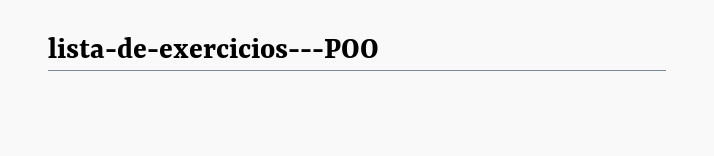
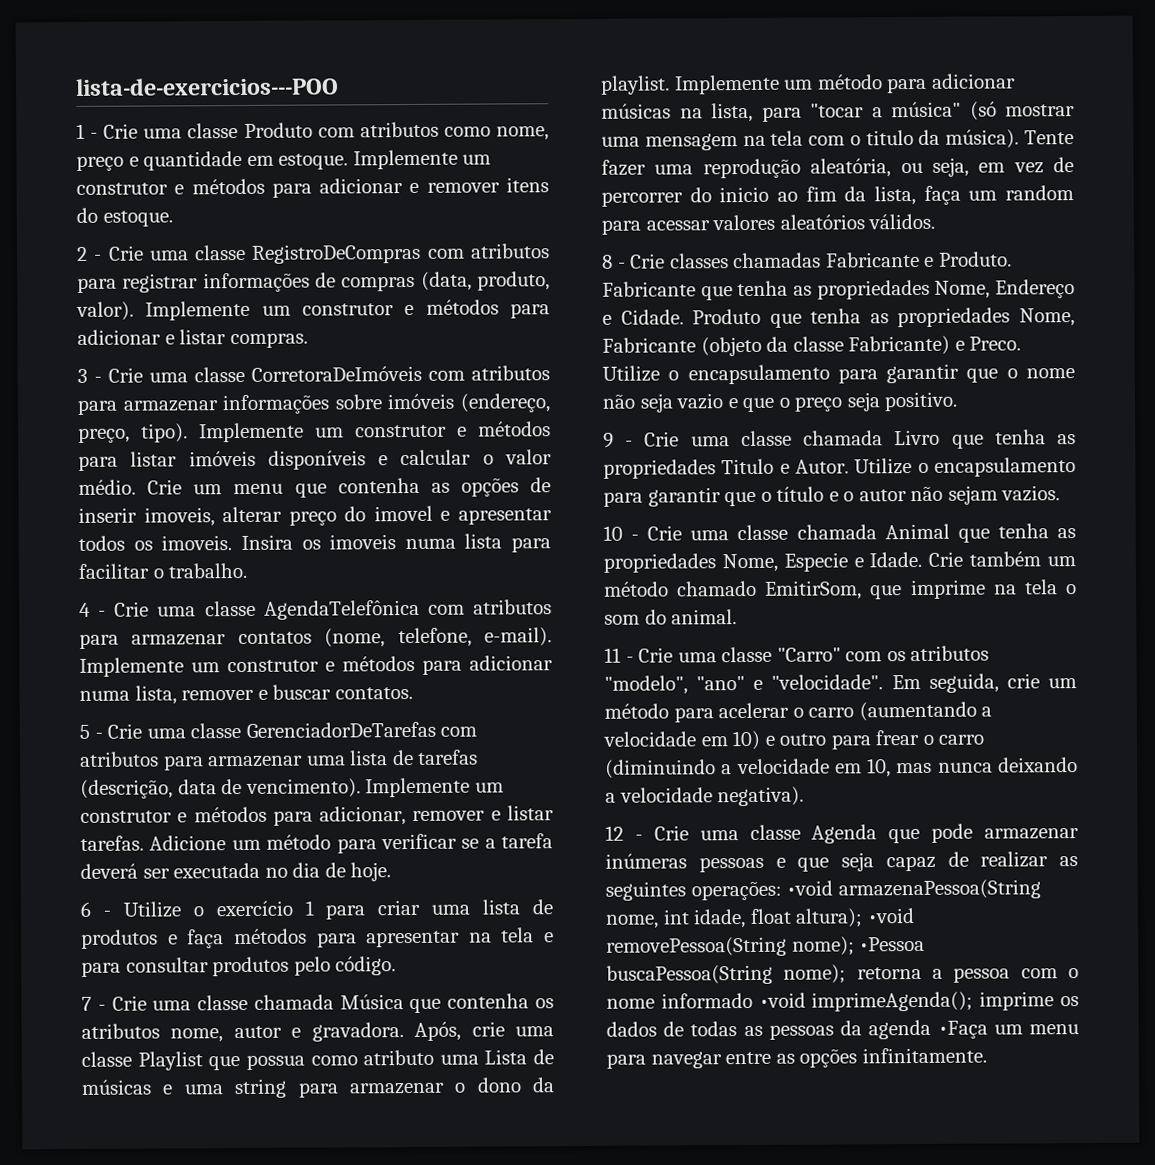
+ 1 - Crie uma classe Produto com atributos como nome, preço e quantidade em estoque. Implemente um construtor e métodos para adicionar e remover itens do estoque.
+ 2 - Crie uma classe RegistroDeCompras com atributos para registrar informações de compras (data, produto, valor). Implemente um construtor e métodos para adicionar e listar compras.
+ 3 - Crie uma classe CorretoraDeImóveis com atributos para armazenar informações sobre imóveis (endereço, preço, tipo). Implemente um construtor e métodos para listar imóveis disponíveis e calcular o valor médio. Crie um menu que contenha as opções de inserir imoveis, alterar preço do imovel e apresentar todos os imoveis. Insira os imoveis numa lista para facilitar o trabalho.
+ 4 - Crie uma classe AgendaTelefônica com atributos para armazenar contatos (nome, telefone, e-mail). Implemente um construtor e métodos para adicionar numa lista, remover e buscar contatos.
+ 5 - Crie uma classe GerenciadorDeTarefas com atributos para armazenar uma lista de tarefas (descrição, data de vencimento). Implemente um construtor e métodos para adicionar, remover e listar tarefas. Adicione um método para verificar se a tarefa deverá ser executada no dia de hoje.
+ 6 - Utilize o exercício 1 para criar uma lista de produtos e faça métodos para apresentar na tela e para consultar produtos pelo código.
+ 7 - Crie uma classe chamada Música que contenha os atributos nome, autor e gravadora. Após, crie uma classe Playlist que possua como atributo uma Lista de músicas e uma string para armazenar o dono da playlist. Implemente um método para adicionar músicas na lista, para "tocar a música" (só mostrar uma mensagem na tela com o titulo da música). Tente fazer uma reprodução aleatória, ou seja, em vez de percorrer do inicio ao fim da lista, faça um random para acessar valores aleatórios válidos.
+ 8 - Crie classes chamadas Fabricante e Produto. Fabricante que tenha as propriedades Nome, Endereço e Cidade. Produto que tenha as propriedades Nome, Fabricante (objeto da classe Fabricante) e Preco. Utilize o encapsulamento para garantir que o nome não seja vazio e que o preço seja positivo.
+ 9 - Crie uma classe chamada Livro que tenha as propriedades Titulo e Autor. Utilize o encapsulamento para garantir que o título e o autor não sejam vazios.
+ 10 - Crie uma classe chamada Animal que tenha as propriedades Nome, Especie e Idade. Crie também um método chamado EmitirSom, que imprime na tela o som do animal.
+ 11 - Crie uma classe "Carro" com os atributos "modelo", "ano" e "velocidade". Em seguida, crie um método para acelerar o carro (aumentando a velocidade em 10) e outro para frear o carro (diminuindo a velocidade em 10, mas nunca deixando a velocidade negativa).
+ 12 - Crie uma classe Agenda que pode armazenar inúmeras pessoas e que seja capaz de realizar as seguintes operações: •void armazenaPessoa(String nome, int idade, float altura); •void removePessoa(String nome); •Pessoa buscaPessoa(String nome); retorna a pessoa com o nome informado •void imprimeAgenda(); imprime os dados de todas as pessoas da agenda •Faça um menu para navegar entre as opções infinitamente.

